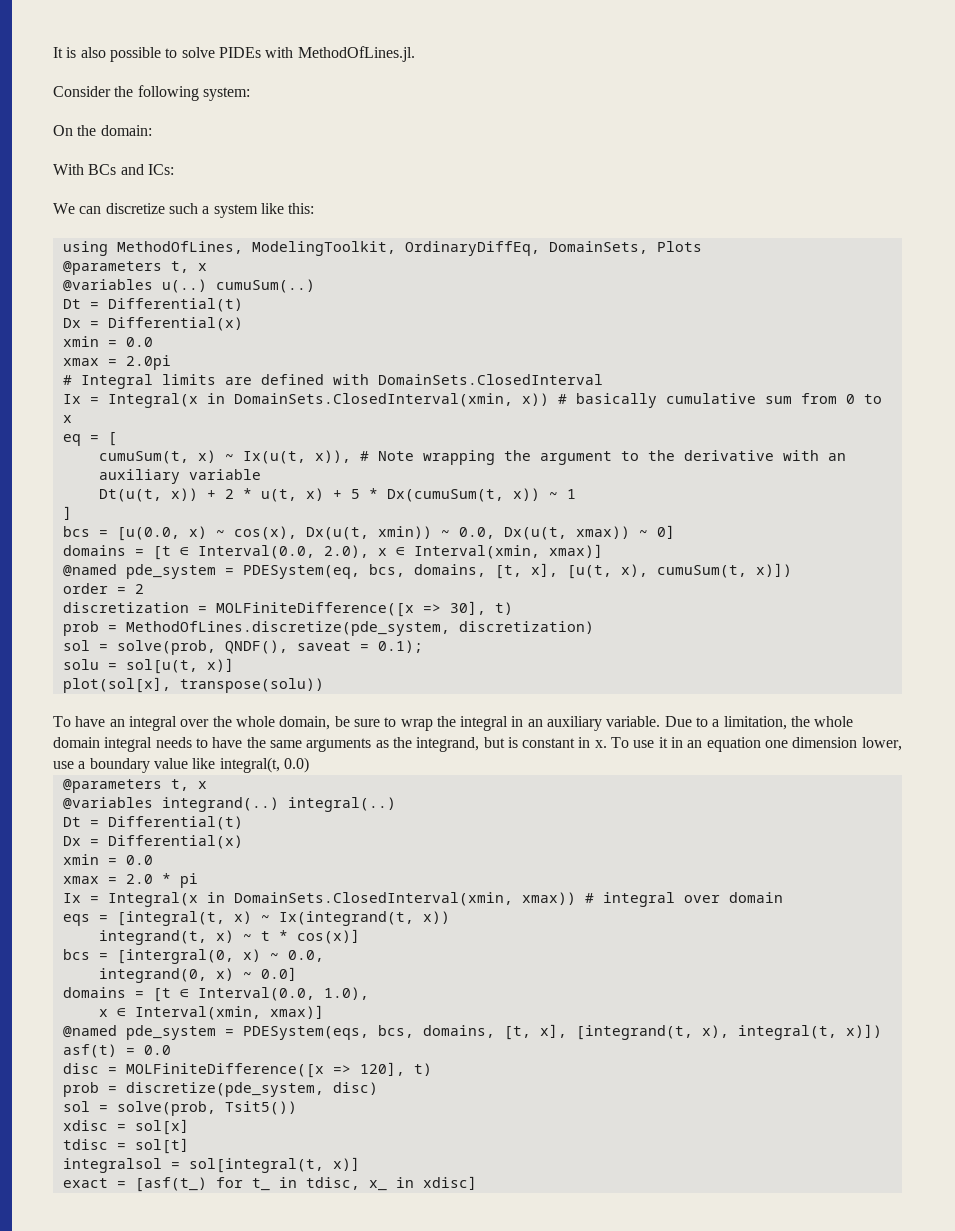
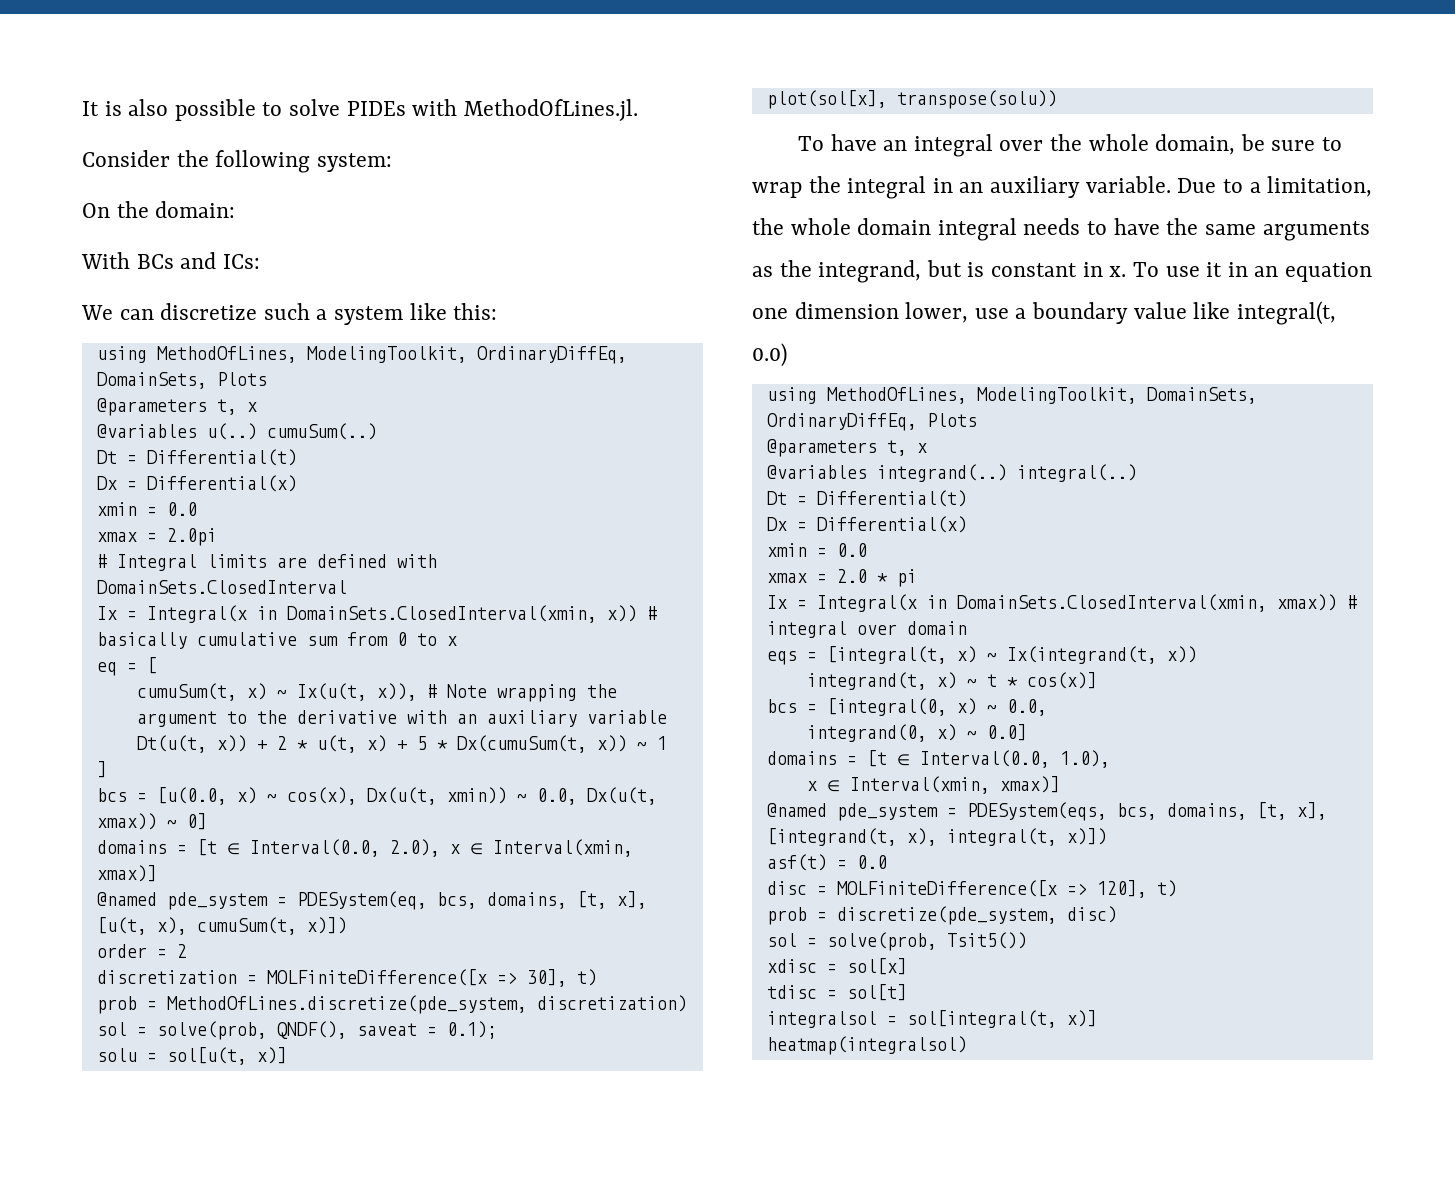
+ using MethodOfLines, ModelingToolkit, DomainSets, OrdinaryDiffEq, Plots
- bcs = [intergral(0, x) ~ 0.0,
+ bcs = [integral(0, x) ~ 0.0,
- exact = [asf(t_) for t_ in tdisc, x_ in xdisc]
+ heatmap(integralsol)

